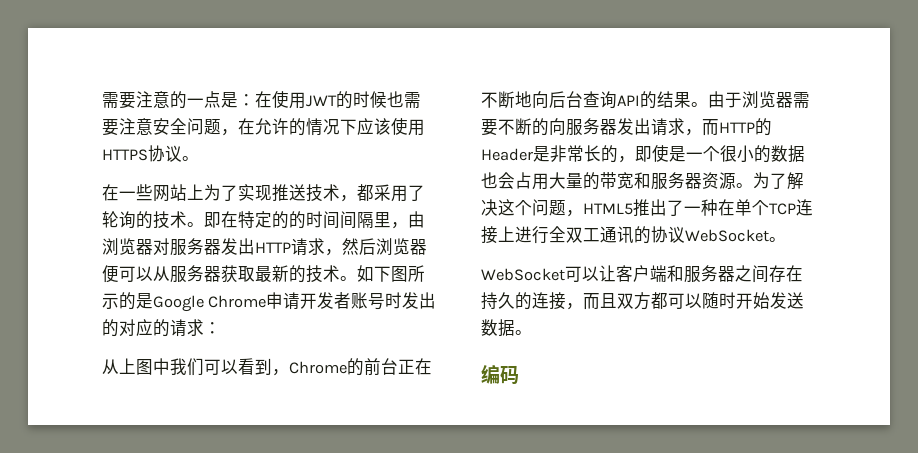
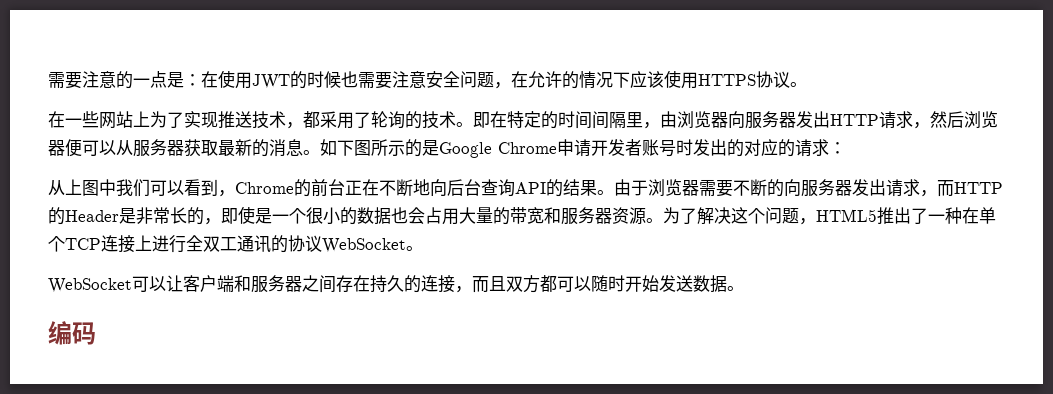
- 即在特定的的时间间隔里，由浏览器对服务器发出HTTP请求，然后浏览器便可以从服务器获取最新的技术。
+ 即在特定的时间间隔里，由浏览器向服务器发出HTTP请求，然后浏览器便可以从服务器获取最新的消息。

